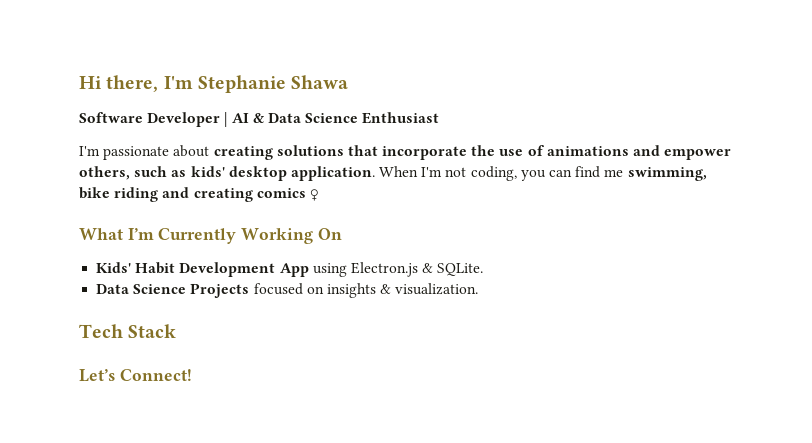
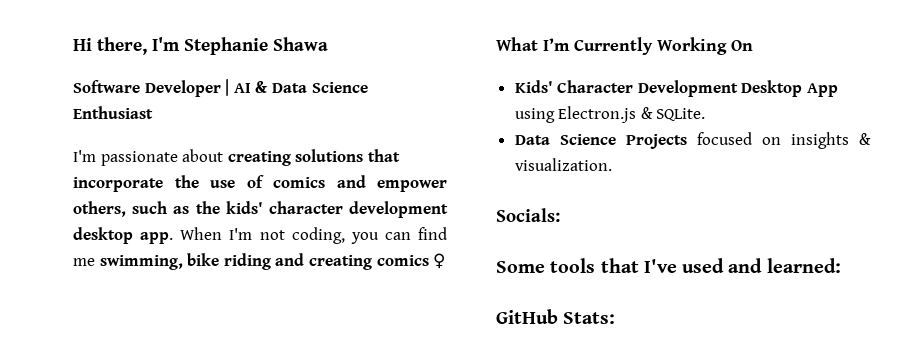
- I'm passionate about creating solutions that incorporate the use of animations and empower others, such as kids' desktop application.
+ I'm passionate about creating solutions that incorporate the use of comics and empower others, such as the kids' character development desktop app.
- Kids' Habit Development App using Electron.js & SQLite.
+ Kids' Character Development Desktop App using Electron.js & SQLite.
- Tech Stack
- Let’s Connect!
+ Socials:
+ Some tools that I've used and learned:
+ GitHub Stats:

